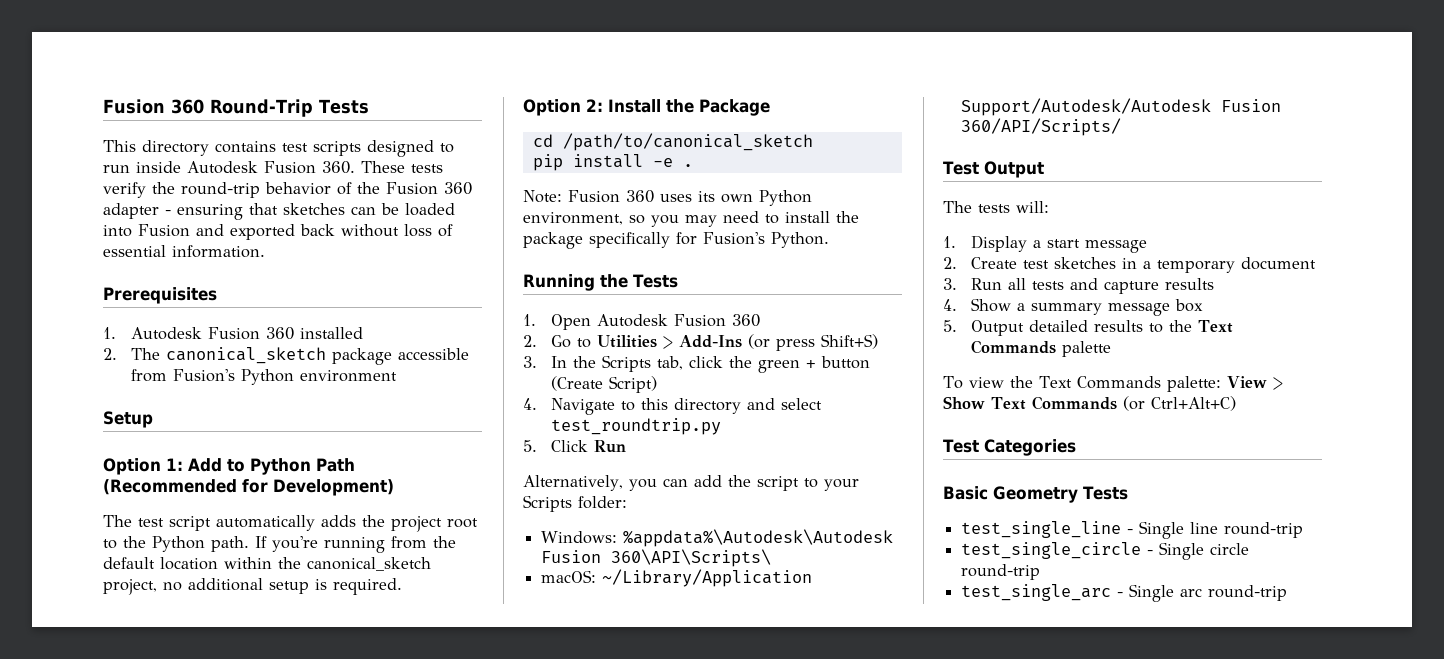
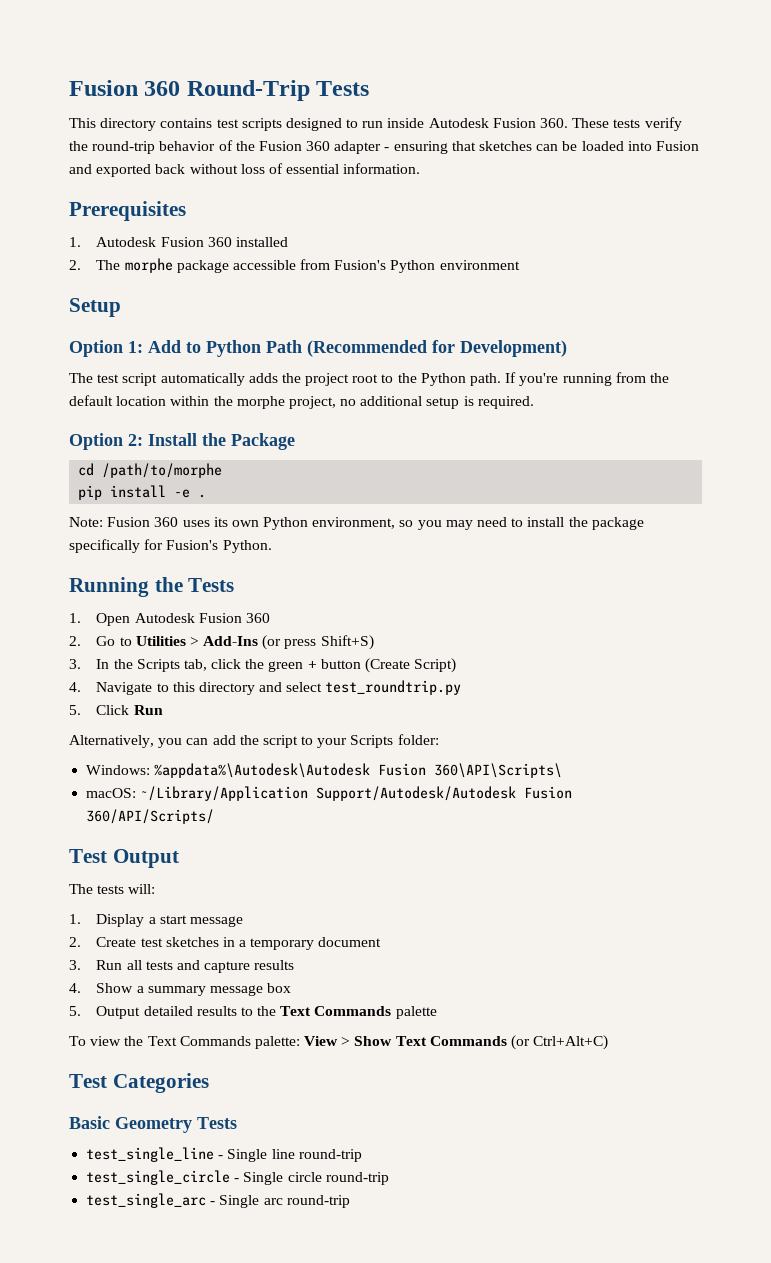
- 2. The canonical_sketch package accessible from Fusion's Python environment
+ 2. The morphe package accessible from Fusion's Python environment
- If you're running from the default location within the canonical_sketch project, no additional setup is required.
+ If you're running from the default location within the morphe project, no additional setup is required.
- cd /path/to/canonical_sketch
+ cd /path/to/morphe

